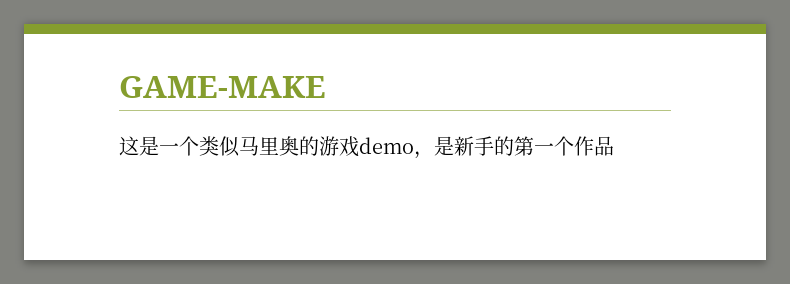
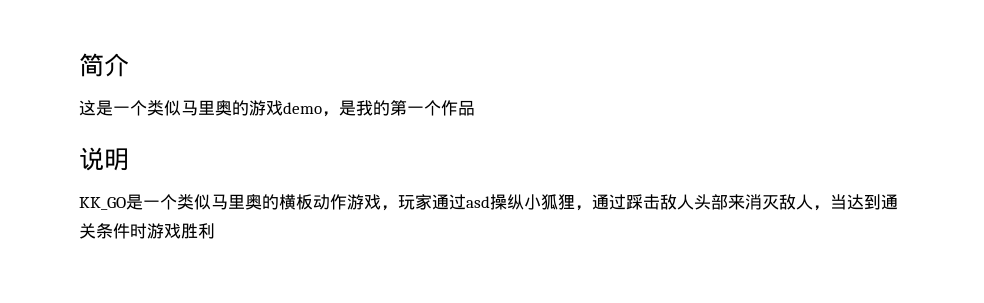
- GAME-MAKE
+ 简介
- 这是一个类似马里奥的游戏demo，是新手的第一个作品
+ 这是一个类似马里奥的游戏demo，是我的第一个作品
+ 说明
+ KK_GO是一个类似马里奥的横板动作游戏，玩家通过asd操纵小狐狸，通过踩击敌人头部来消灭敌人，当达到通关条件时游戏胜利

